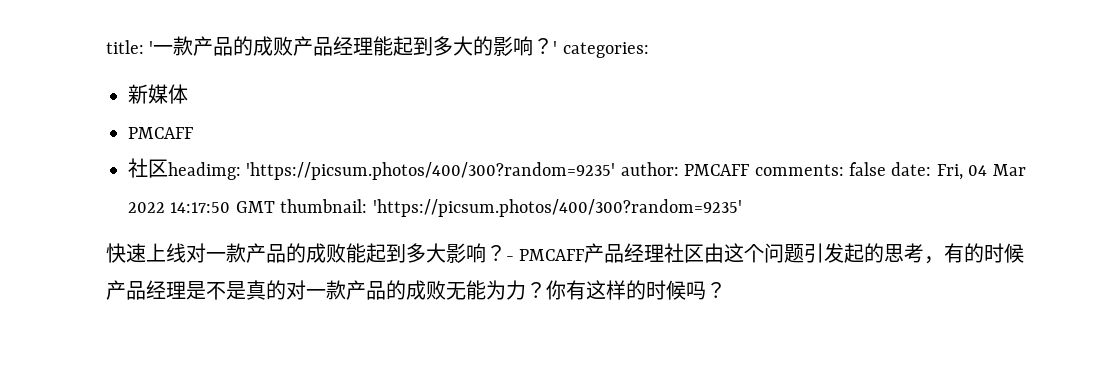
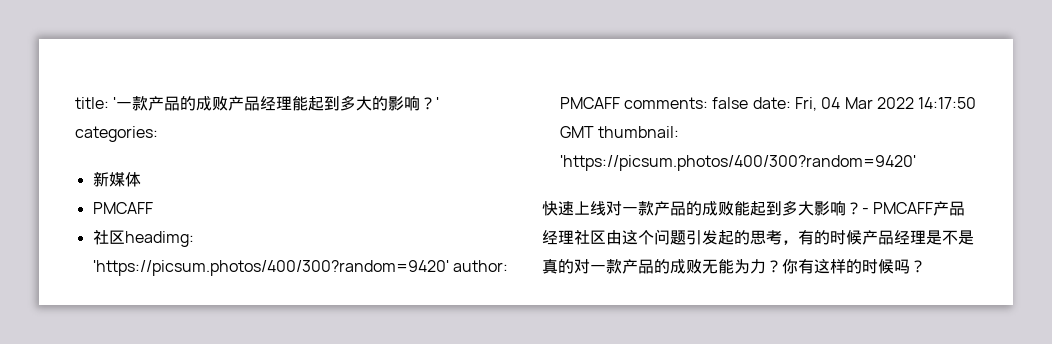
- 社区headimg: 'https://picsum.photos/400/300?random=9235' author: PMCAFF comments: false date: Fri, 04 Mar 2022 14:17:50 GMT thumbnail: 'https://picsum.photos/400/300?random=9235'
+ 社区headimg: 'https://picsum.photos/400/300?random=9420' author: PMCAFF comments: false date: Fri, 04 Mar 2022 14:17:50 GMT thumbnail: 'https://picsum.photos/400/300?random=9420'

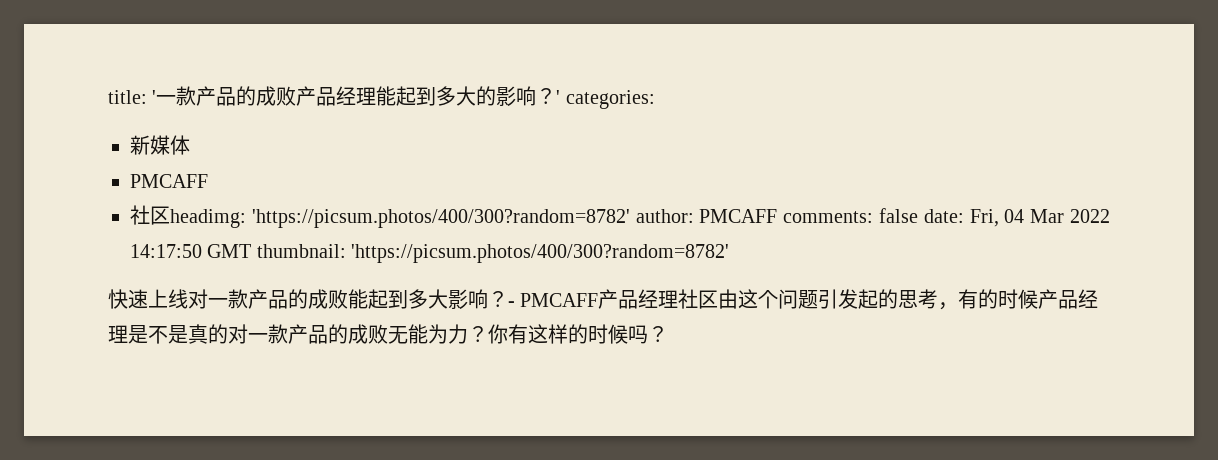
- 社区headimg: 'https://picsum.photos/400/300?random=9420' author: PMCAFF comments: false date: Fri, 04 Mar 2022 14:17:50 GMT thumbnail: 'https://picsum.photos/400/300?random=9420'
+ 社区headimg: 'https://picsum.photos/400/300?random=8782' author: PMCAFF comments: false date: Fri, 04 Mar 2022 14:17:50 GMT thumbnail: 'https://picsum.photos/400/300?random=8782'

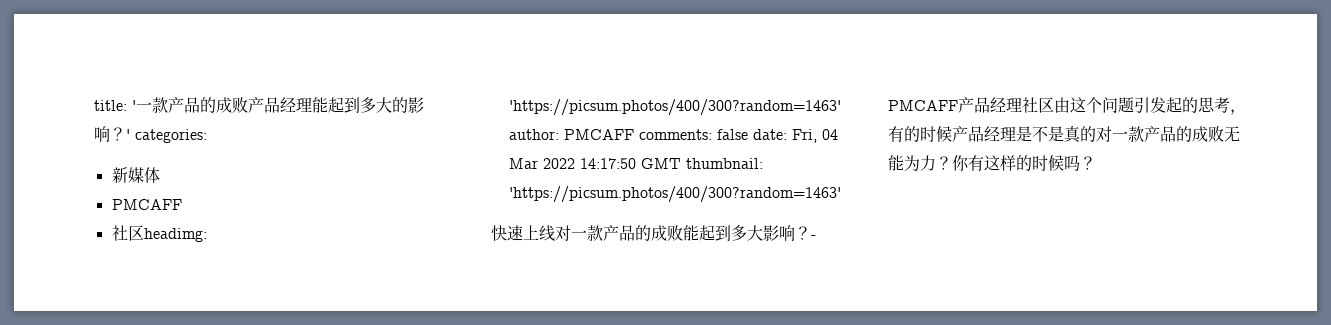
- 社区headimg: 'https://picsum.photos/400/300?random=8782' author: PMCAFF comments: false date: Fri, 04 Mar 2022 14:17:50 GMT thumbnail: 'https://picsum.photos/400/300?random=8782'
+ 社区headimg: 'https://picsum.photos/400/300?random=1463' author: PMCAFF comments: false date: Fri, 04 Mar 2022 14:17:50 GMT thumbnail: 'https://picsum.photos/400/300?random=1463'

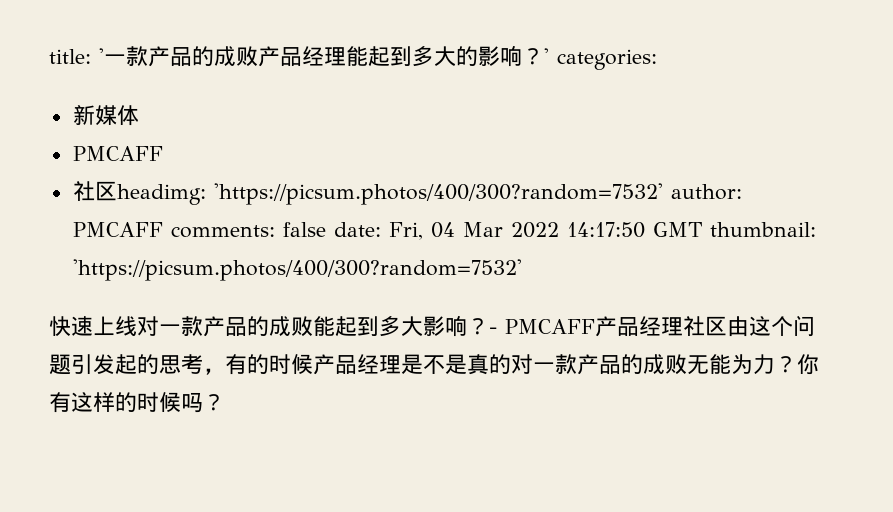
- 社区headimg: 'https://picsum.photos/400/300?random=1463' author: PMCAFF comments: false date: Fri, 04 Mar 2022 14:17:50 GMT thumbnail: 'https://picsum.photos/400/300?random=1463'
+ 社区headimg: 'https://picsum.photos/400/300?random=7532' author: PMCAFF comments: false date: Fri, 04 Mar 2022 14:17:50 GMT thumbnail: 'https://picsum.photos/400/300?random=7532'

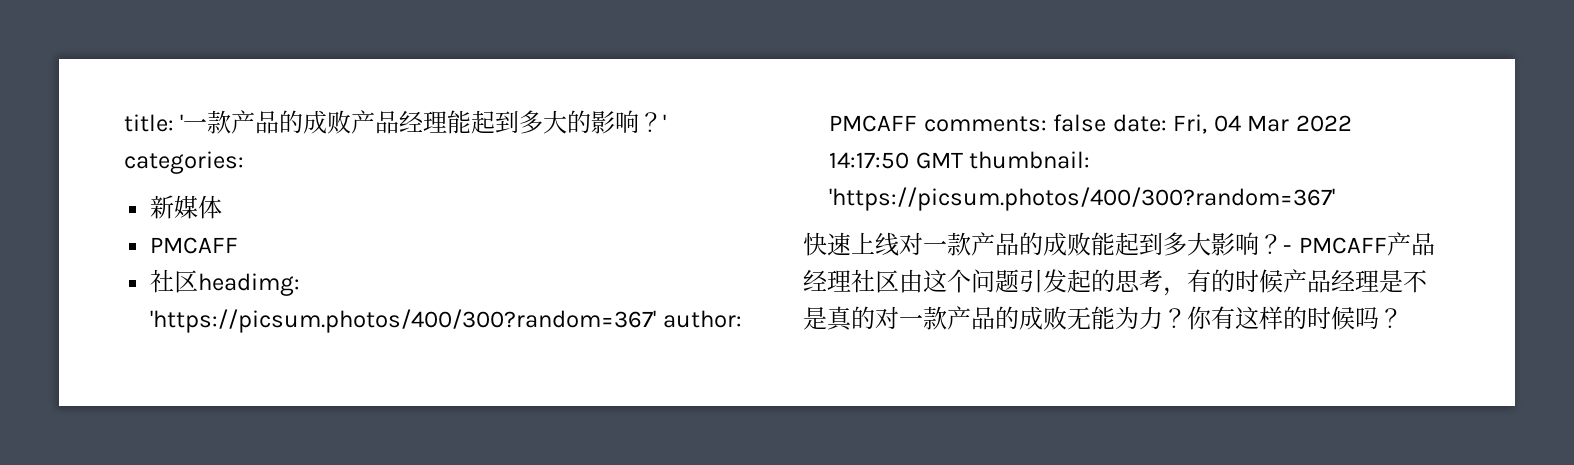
- 社区headimg: 'https://picsum.photos/400/300?random=7532' author: PMCAFF comments: false date: Fri, 04 Mar 2022 14:17:50 GMT thumbnail: 'https://picsum.photos/400/300?random=7532'
+ 社区headimg: 'https://picsum.photos/400/300?random=367' author: PMCAFF comments: false date: Fri, 04 Mar 2022 14:17:50 GMT thumbnail: 'https://picsum.photos/400/300?random=367'

